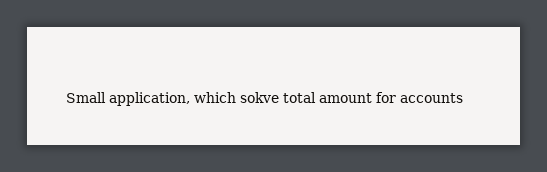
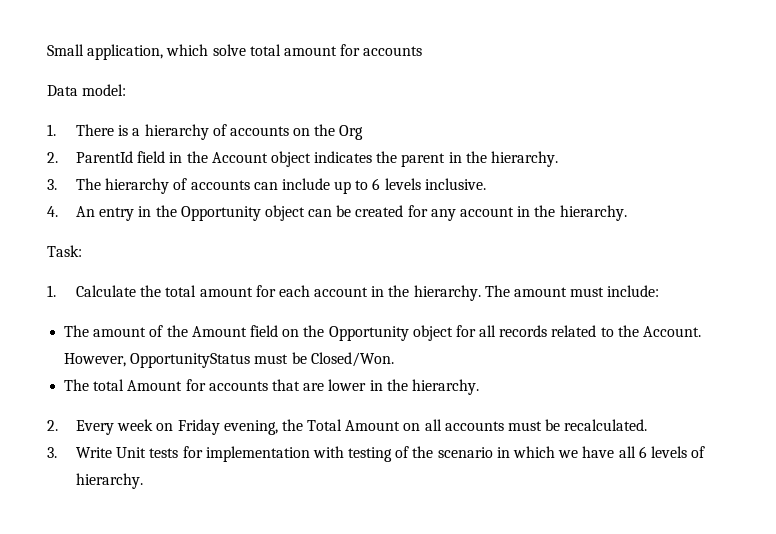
- Small application, which sokve total amount for accounts
+ Small application, which solve total amount for accounts
+ Data model:
+ 1. There is a hierarchy of accounts on the Org
+ 2. ParentId field in the Account object indicates the parent in the hierarchy.
+ 3. The hierarchy of accounts can include up to 6 levels inclusive.
+ 4. An entry in the Opportunity object can be created for any account in the hierarchy.
+ Task:
+ 1. Calculate the total amount for each account in the hierarchy. The amount must include:
+ The amount of the Amount field on the Opportunity object for all records related to the Account. However, OpportunityStatus must be Closed/Won.
+ The total Amount for accounts that are lower in the hierarchy.
+ 2. Every week on Friday evening, the Total Amount on all accounts must be recalculated.
+ 3. Write Unit tests for implementation with testing of the scenario in which we have all 6 levels of hierarchy.

